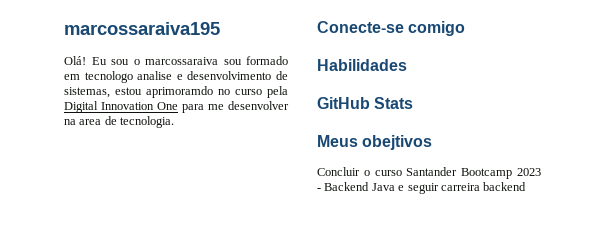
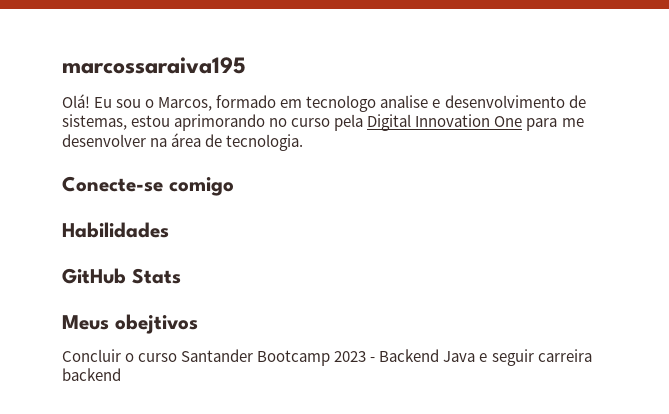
- Eu sou o marcossaraiva sou formado em tecnologo analise e desenvolvimento de sistemas, estou aprimoramdo no curso pela Digital Innovation One para me desenvolver na area de tecnologia.
+ Eu sou o Marcos, formado em tecnologo analise e desenvolvimento de sistemas, estou aprimorando no curso pela Digital Innovation One para me desenvolver na área de tecnologia.

